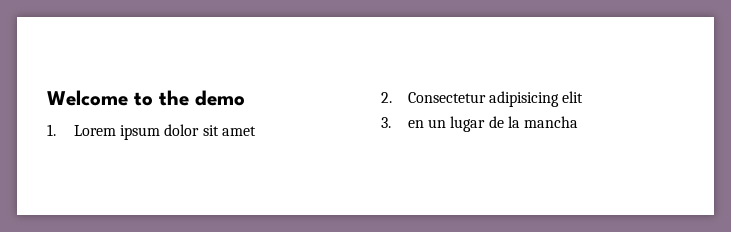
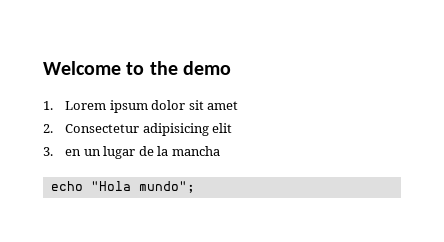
+ echo "Hola mundo";

